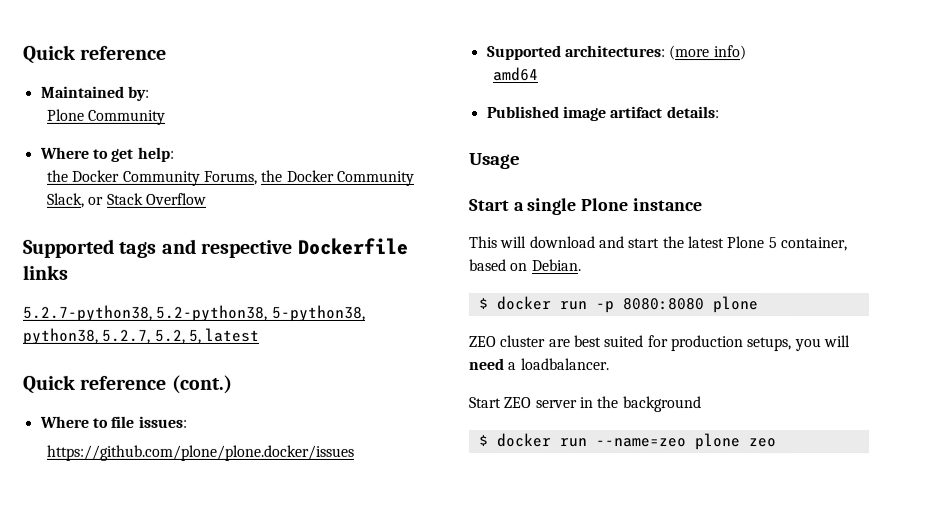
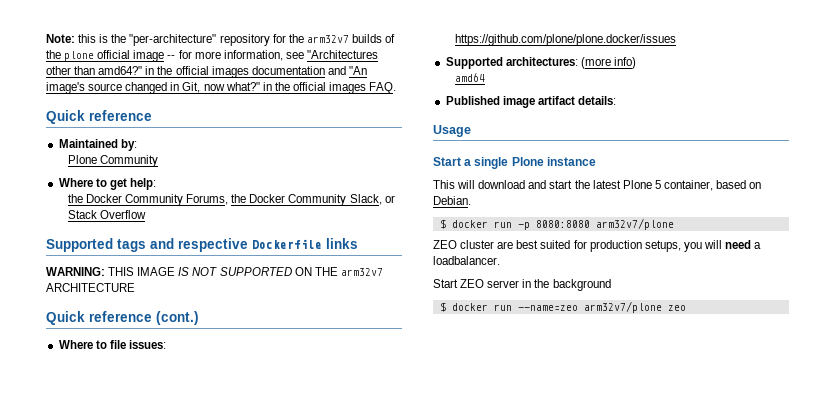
+ Note: this is the "per-architecture" repository for the arm32v7 builds of the plone official image -- for more information, see "Architectures other than amd64?" in the official images documentation and "An image's source changed in Git, now what?" in the official images FAQ.
- 5.2.7-python38, 5.2-python38, 5-python38, python38, 5.2.7, 5.2, 5, latest
+ WARNING: THIS IMAGE IS NOT SUPPORTED ON THE arm32v7 ARCHITECTURE
- $ docker run -p 8080:8080 plone
+ $ docker run -p 8080:8080 arm32v7/plone
- $ docker run --name=zeo plone zeo
+ $ docker run --name=zeo arm32v7/plone zeo

